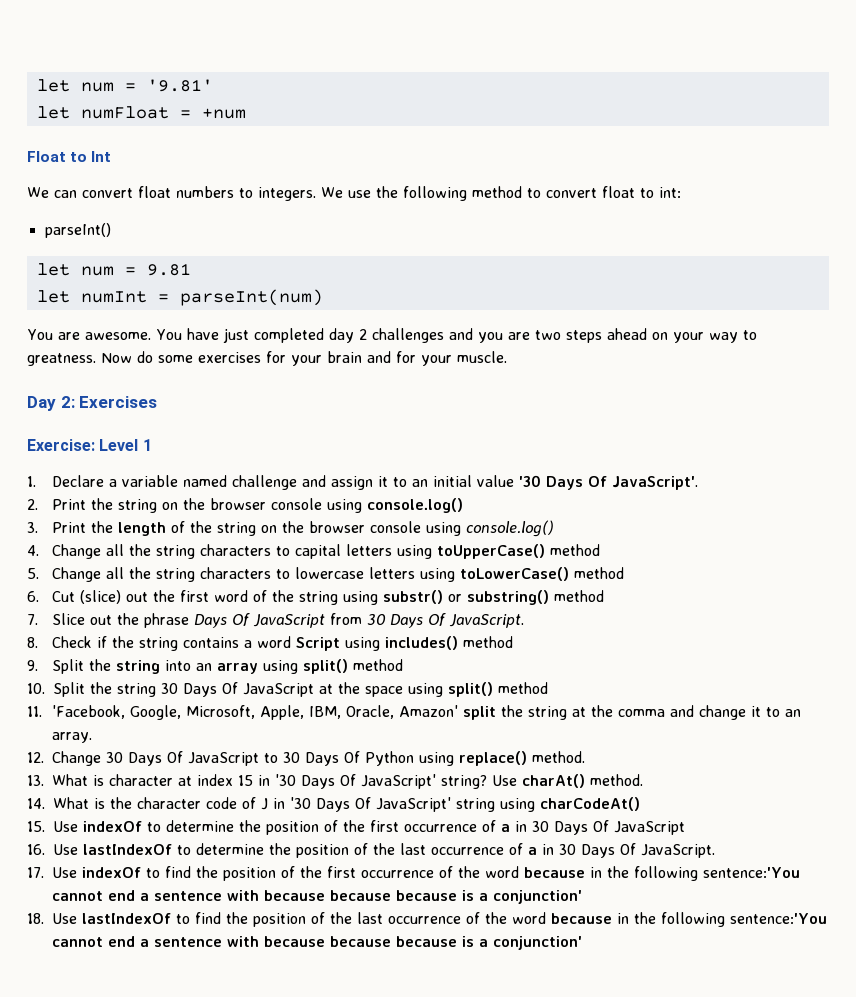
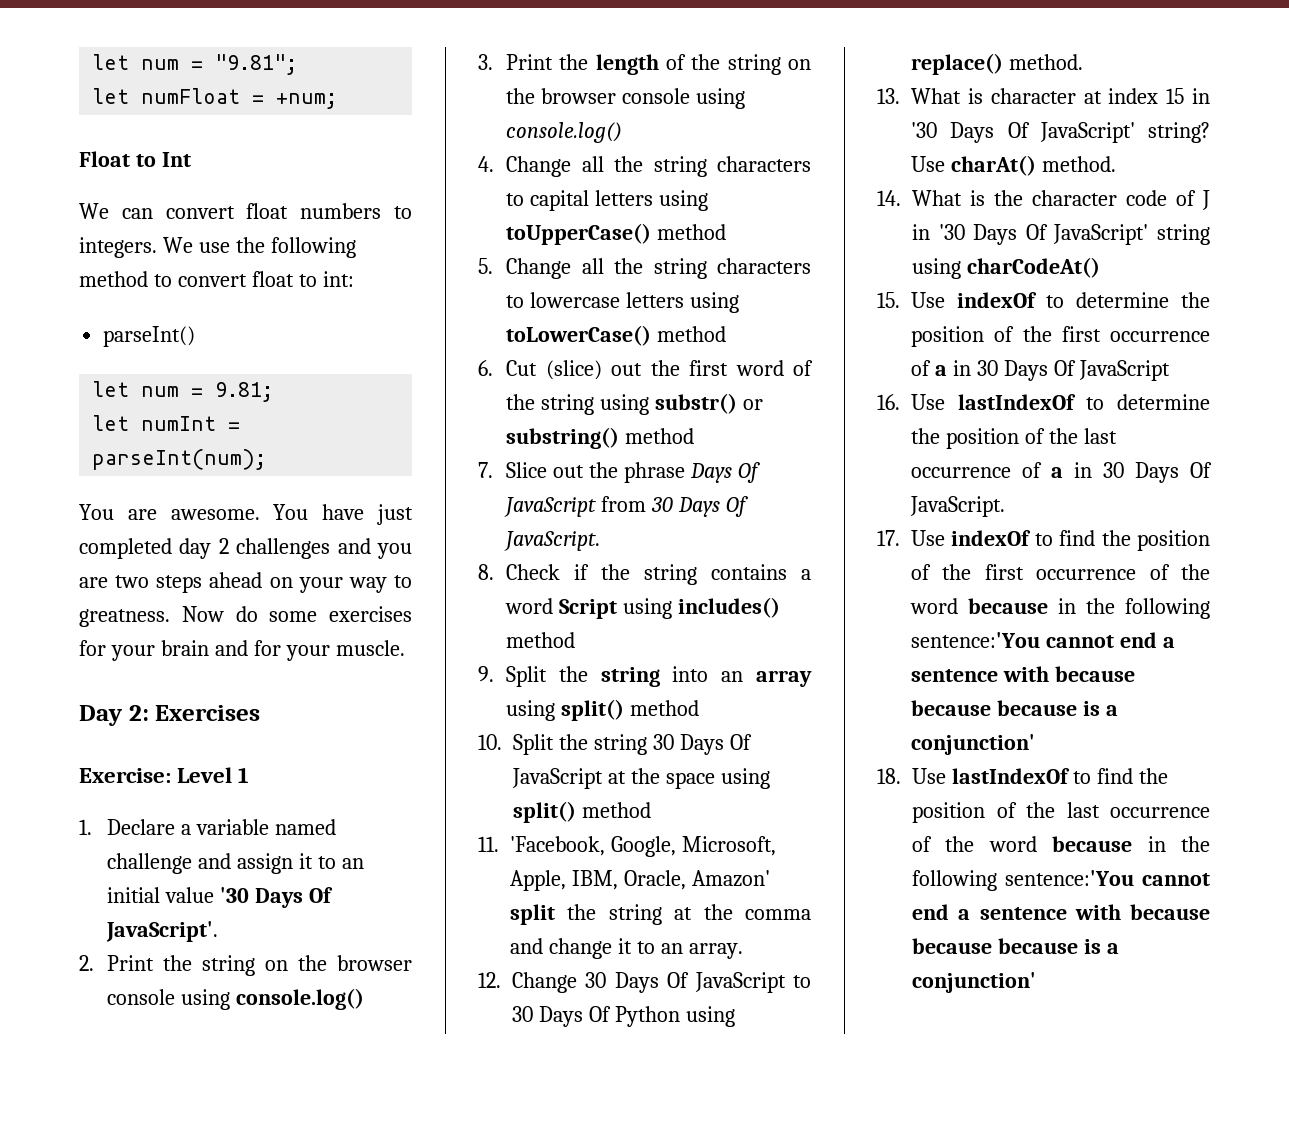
- let num = '9.81'
+ let num = "9.81";
- let numFloat = +num
+ let numFloat = +num;
- let num = 9.81
+ let num = 9.81;
- let numInt = parseInt(num)
+ let numInt = parseInt(num);

